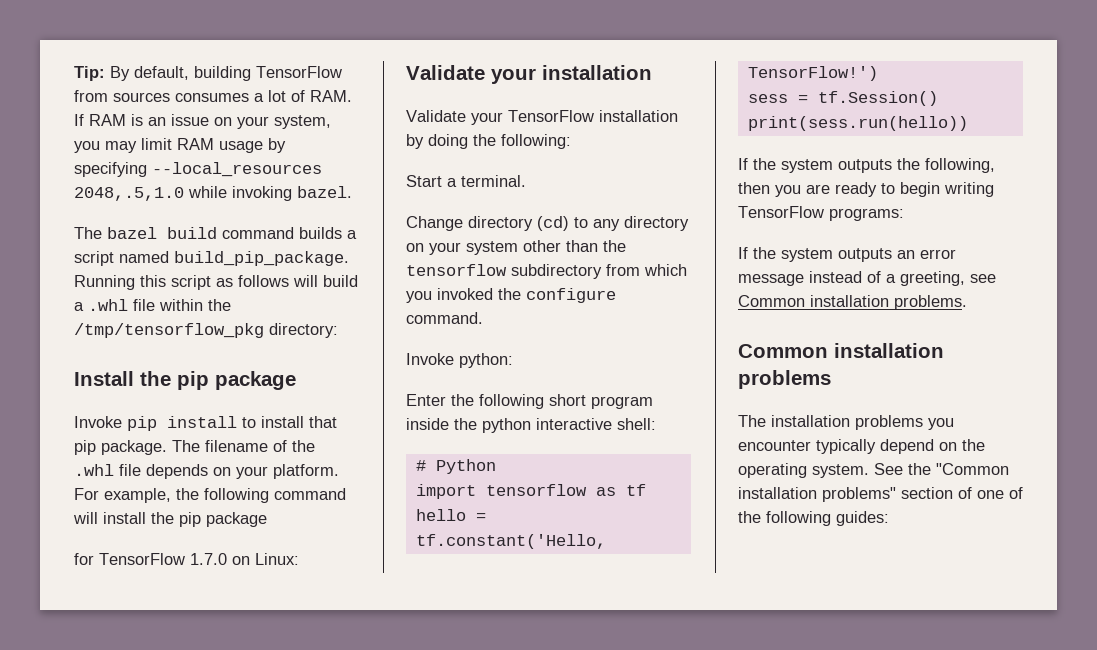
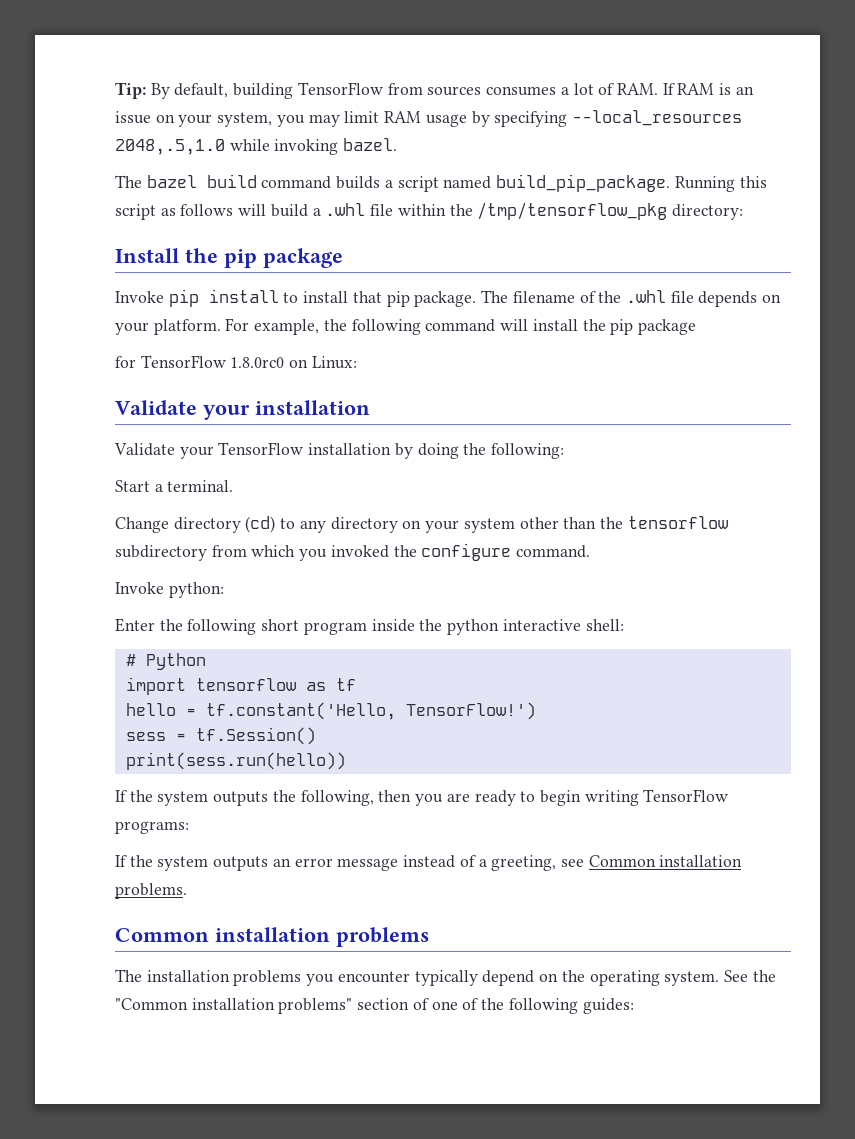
- for TensorFlow 1.7.0 on Linux:
+ for TensorFlow 1.8.0rc0 on Linux:

